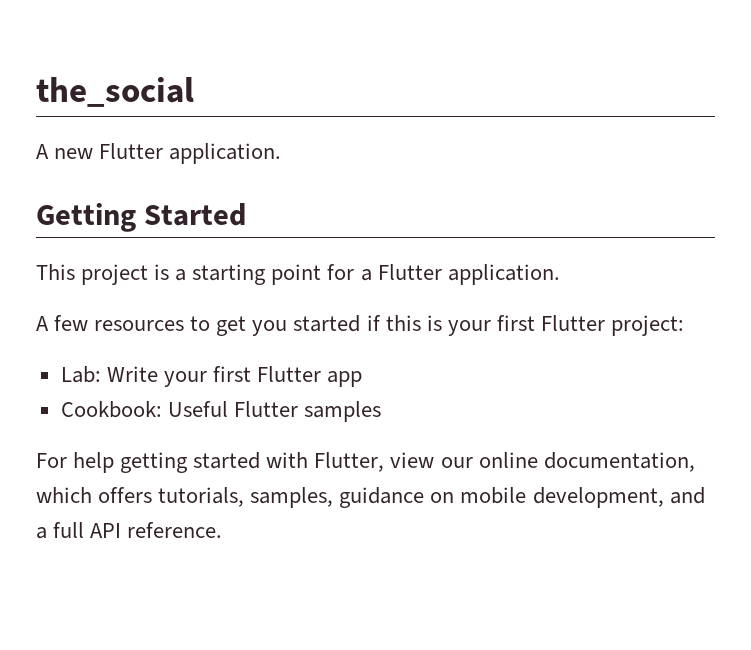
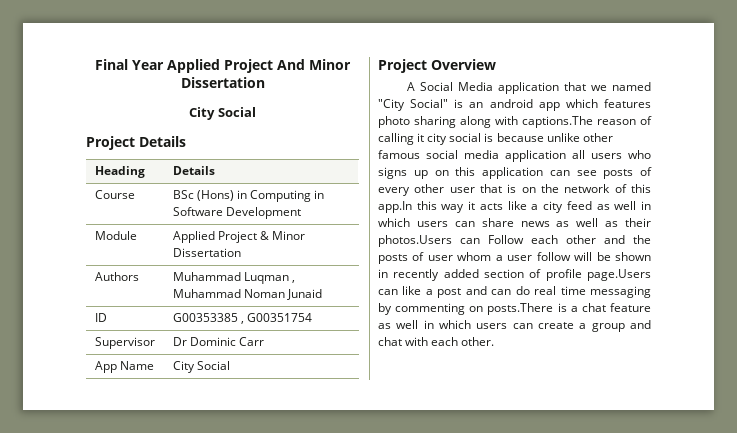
- the_social
- A new Flutter application.
- Getting Started
- This project is a starting point for a Flutter application.
- A few resources to get you started if this is your first Flutter project:
- Lab: Write your first Flutter app
- Cookbook: Useful Flutter samples
- For help getting started with Flutter, view our online documentation, which offers tutorials, samples, guidance on mobile development, and a full API reference.
+ Final Year Applied Project And Minor Dissertation
+ City Social
+ Project Details
+ Heading | Details
+ Course | BSc (Hons) in Computing in Software Development
+ Module | Applied Project & Minor Dissertation
+ Authors | Muhammad Luqman , Muhammad Noman Junaid
+ ID | G00353385 , G00351754
+ Supervisor | Dr Dominic Carr
+ App Name | City Social
+ Project Overview
+ A Social Media application that we named "City Social" is an android app which features photo sharing along with captions.The reason of calling it city social is because unlike other famous social media application all users who signs up on this application can see posts of every other user that is on the network of this app.In this way it acts like a city feed as well in which users can share news as well as their photos.Users can Follow each other and the posts of user whom a user follow will be shown in recently added section of profile page.Users can like a post and can do real time messaging by commenting on posts.There is a chat feature as well in which users can create a group and chat with each other.

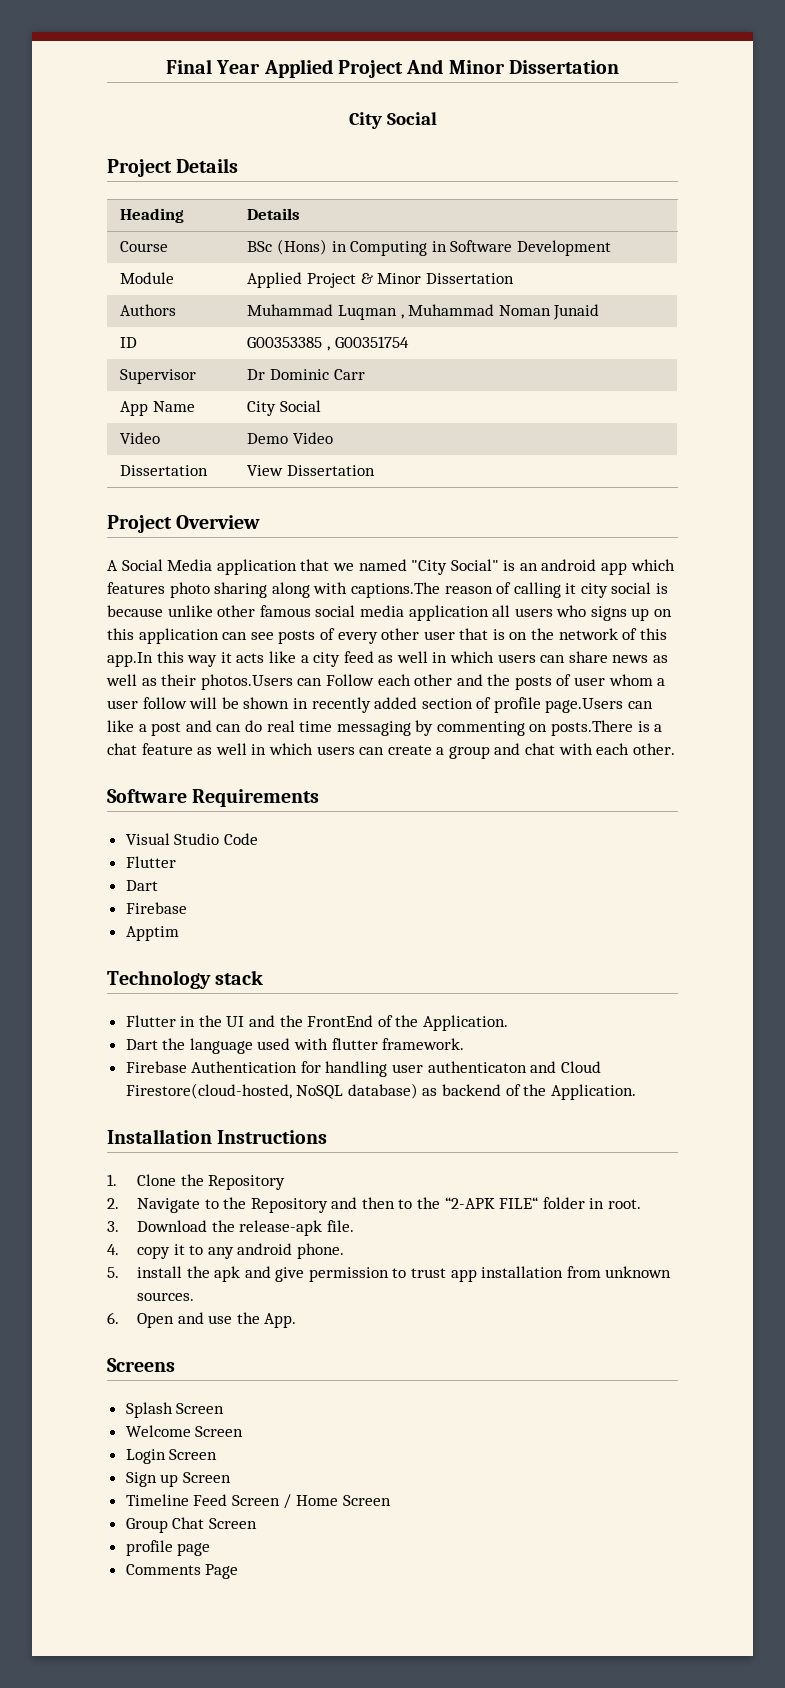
+ Video | Demo Video
+ Dissertation | View Dissertation
+ Software Requirements
+ Visual Studio Code
+ Flutter
+ Dart
+ Firebase
+ Apptim
+ Technology stack
+ Flutter in the UI and the FrontEnd of the Application.
+ Dart the language used with flutter framework.
+ Firebase Authentication for handling user authenticaton and Cloud Firestore(cloud-hosted, NoSQL database) as backend of the Application.
+ Installation Instructions
+ 1. Clone the Repository
+ 2. Navigate to the Repository and then to the “2-APK FILE“ folder in root.
+ 3. Download the release-apk file.
+ 4. copy it to any android phone.
+ 5. install the apk and give permission to trust app installation from unknown sources.
+ 6. Open and use the App.
+ Screens
+ Splash Screen
+ Welcome Screen
+ Login Screen
+ Sign up Screen
+ Timeline Feed Screen / Home Screen
+ Group Chat Screen
+ profile page
+ Comments Page

